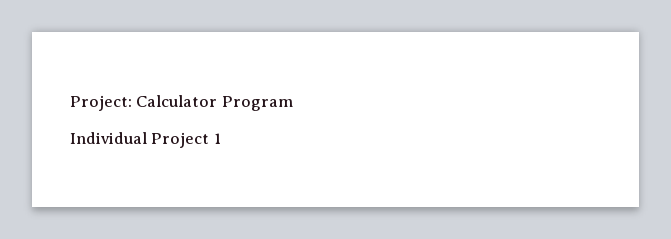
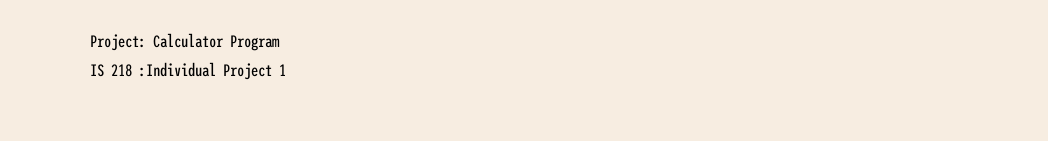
- Individual Project 1
+ IS 218 :Individual Project 1

